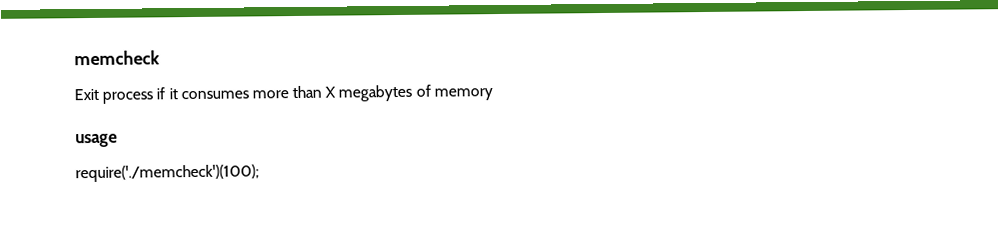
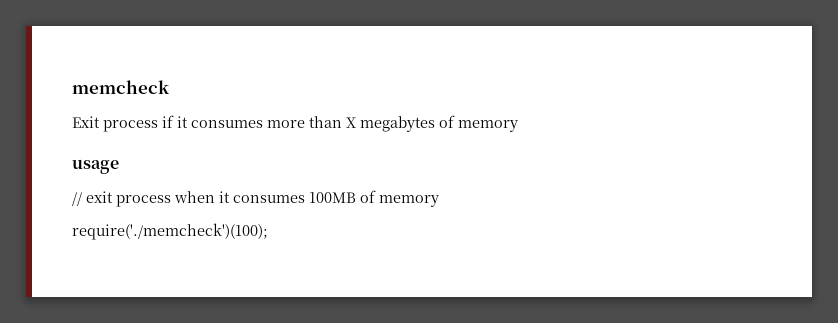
+ // exit process when it consumes 100MB of memory

